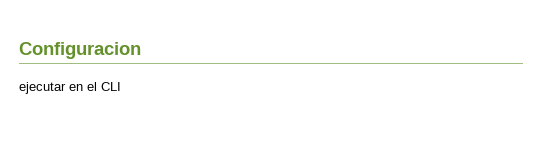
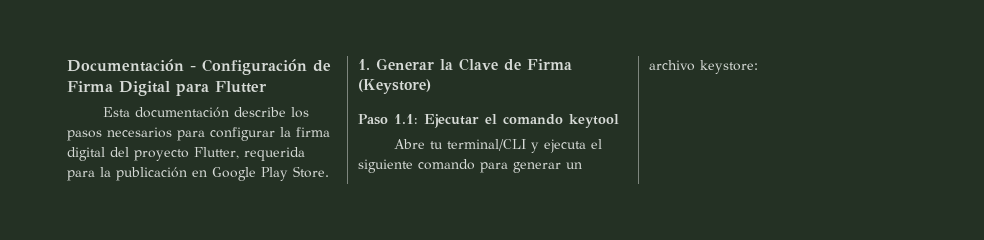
- Configuracion
- ejecutar en el CLI
+ Documentación - Configuración de Firma Digital para Flutter
+ Esta documentación describe los pasos necesarios para configurar la firma digital del proyecto Flutter, requerida para la publicación en Google Play Store.
+ 1. Generar la Clave de Firma (Keystore)
+ Paso 1.1: Ejecutar el comando keytool
+ Abre tu terminal/CLI y ejecuta el siguiente comando para generar un archivo keystore:

